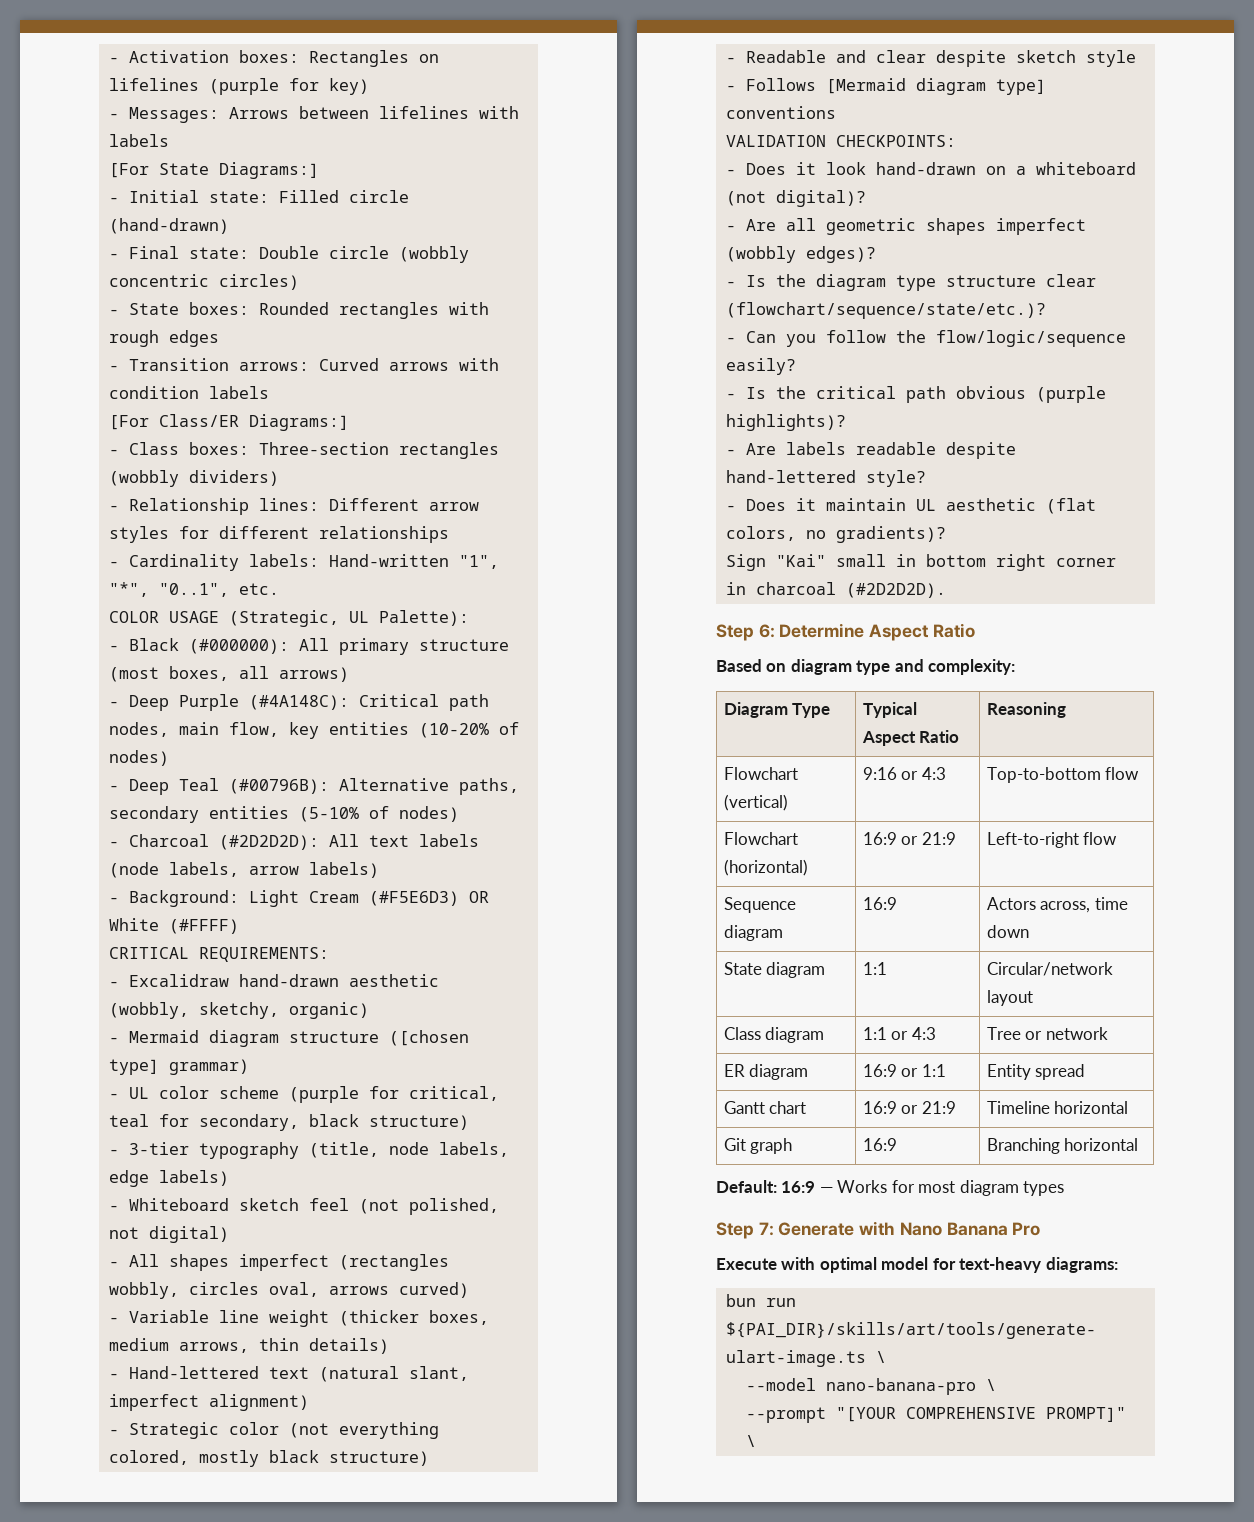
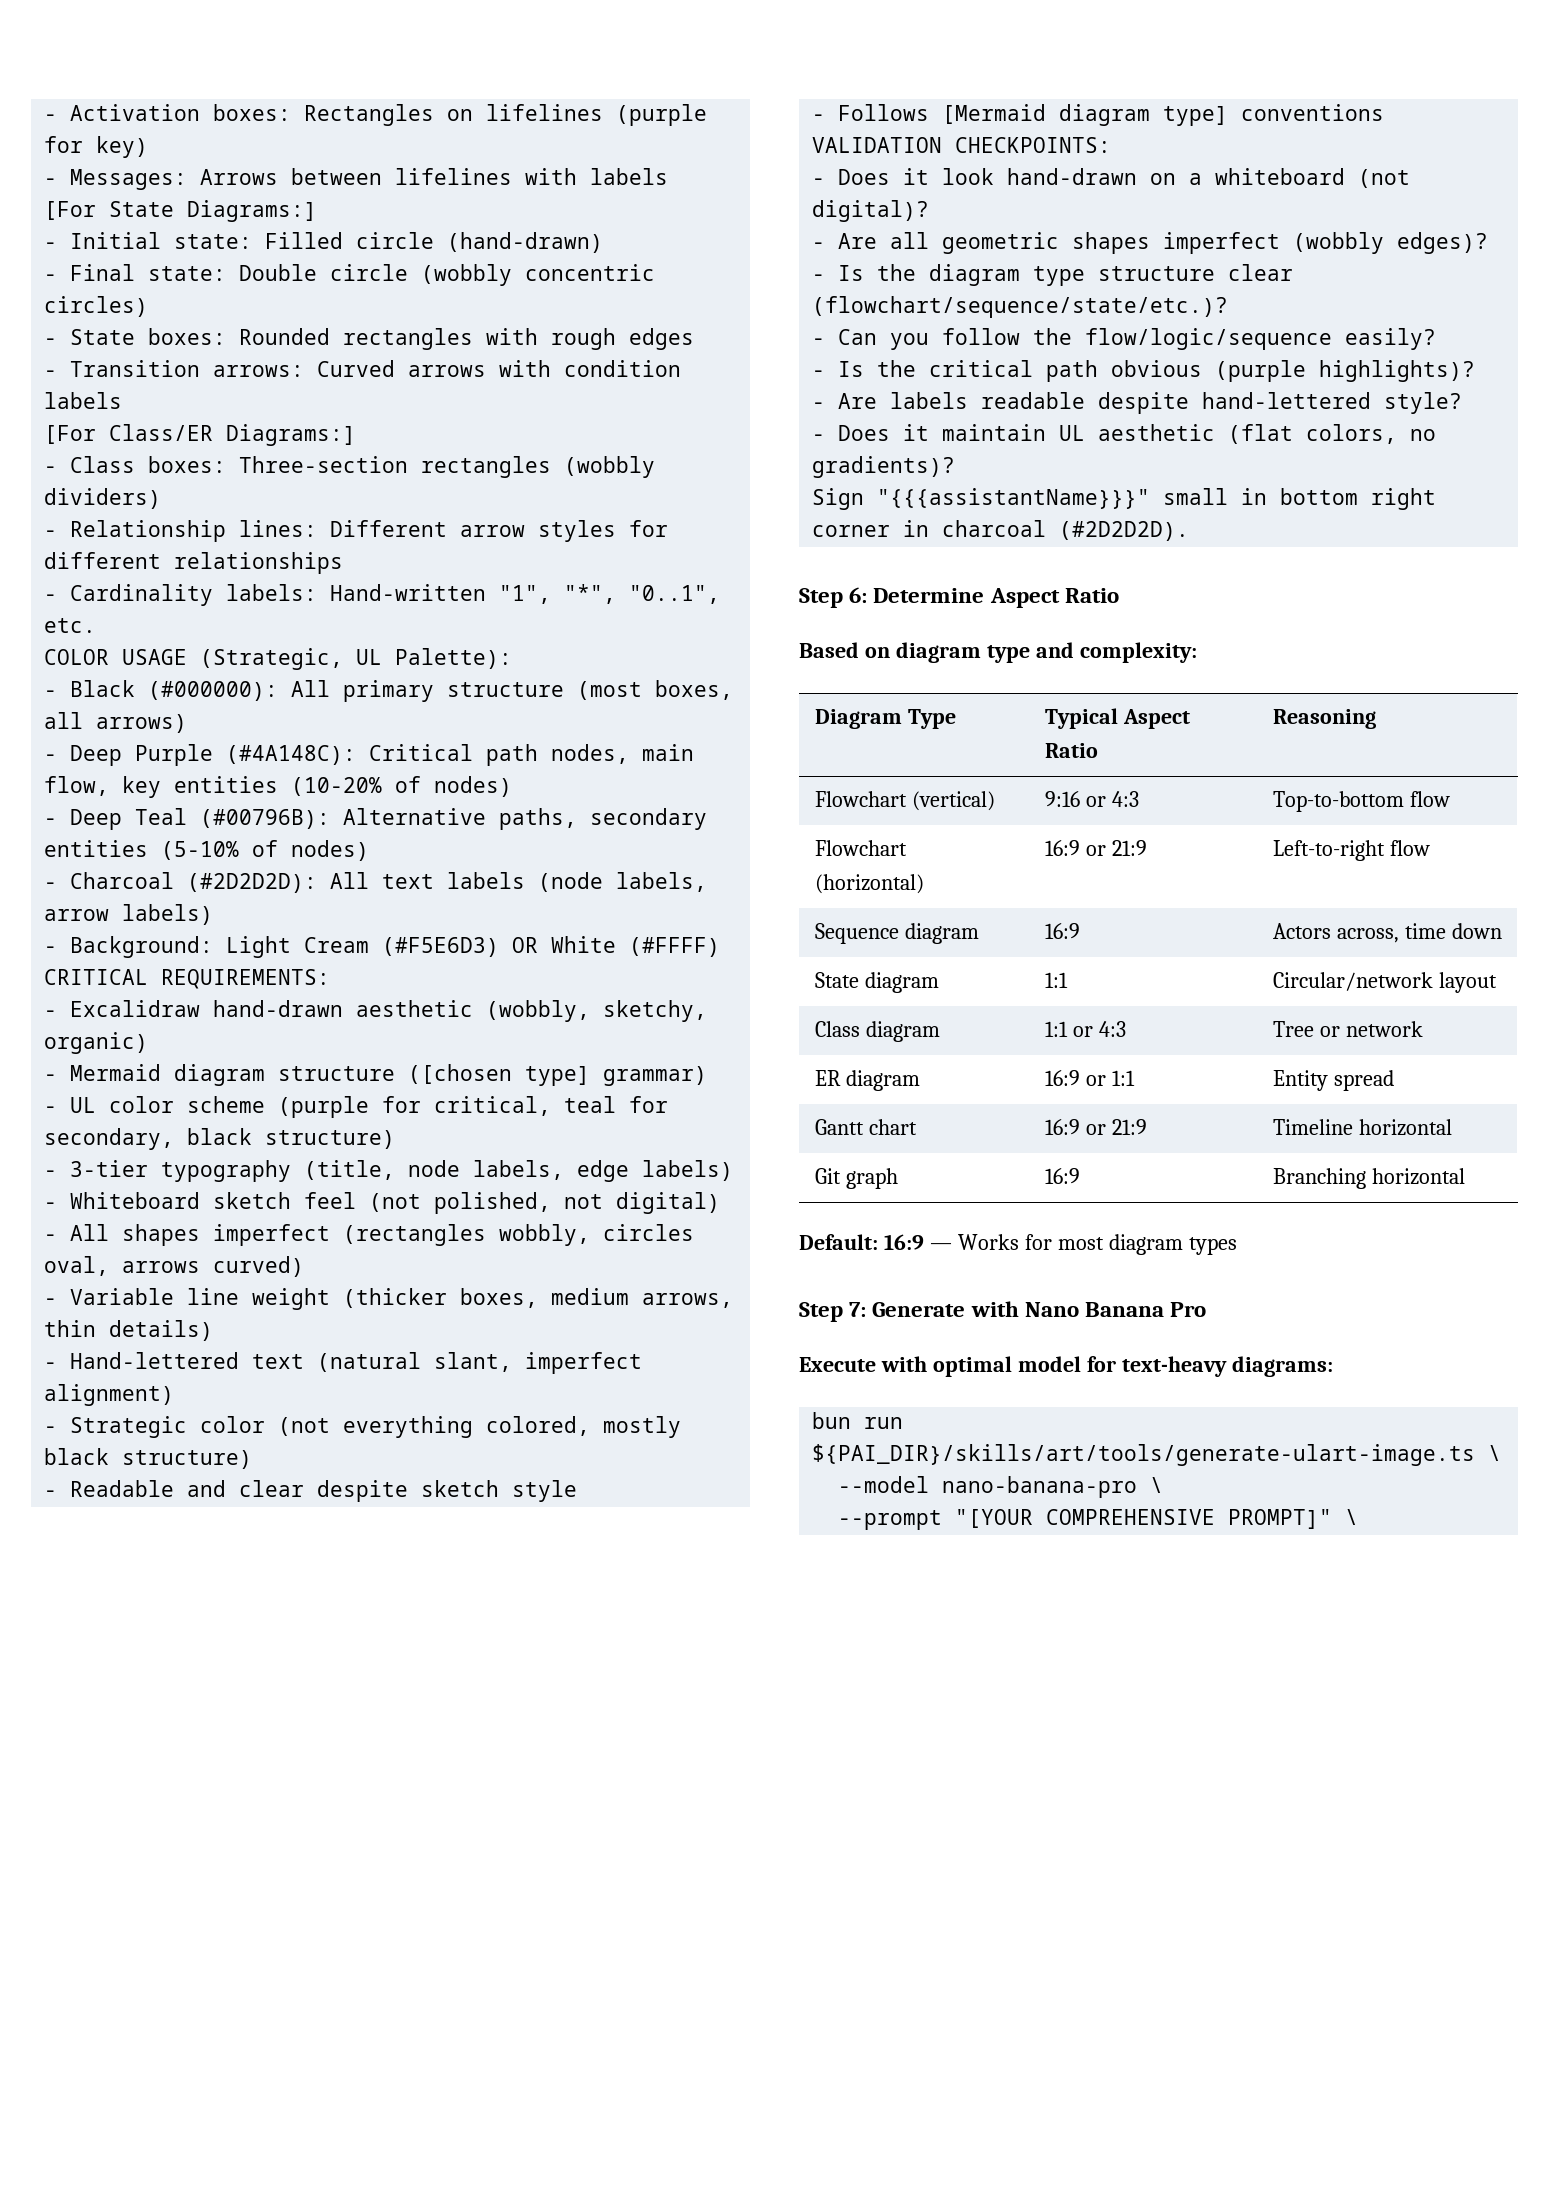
- Sign "Kai" small in bottom right corner in charcoal (#2D2D2D).
+ Sign "{{{assistantName}}}" small in bottom right corner in charcoal (#2D2D2D).

